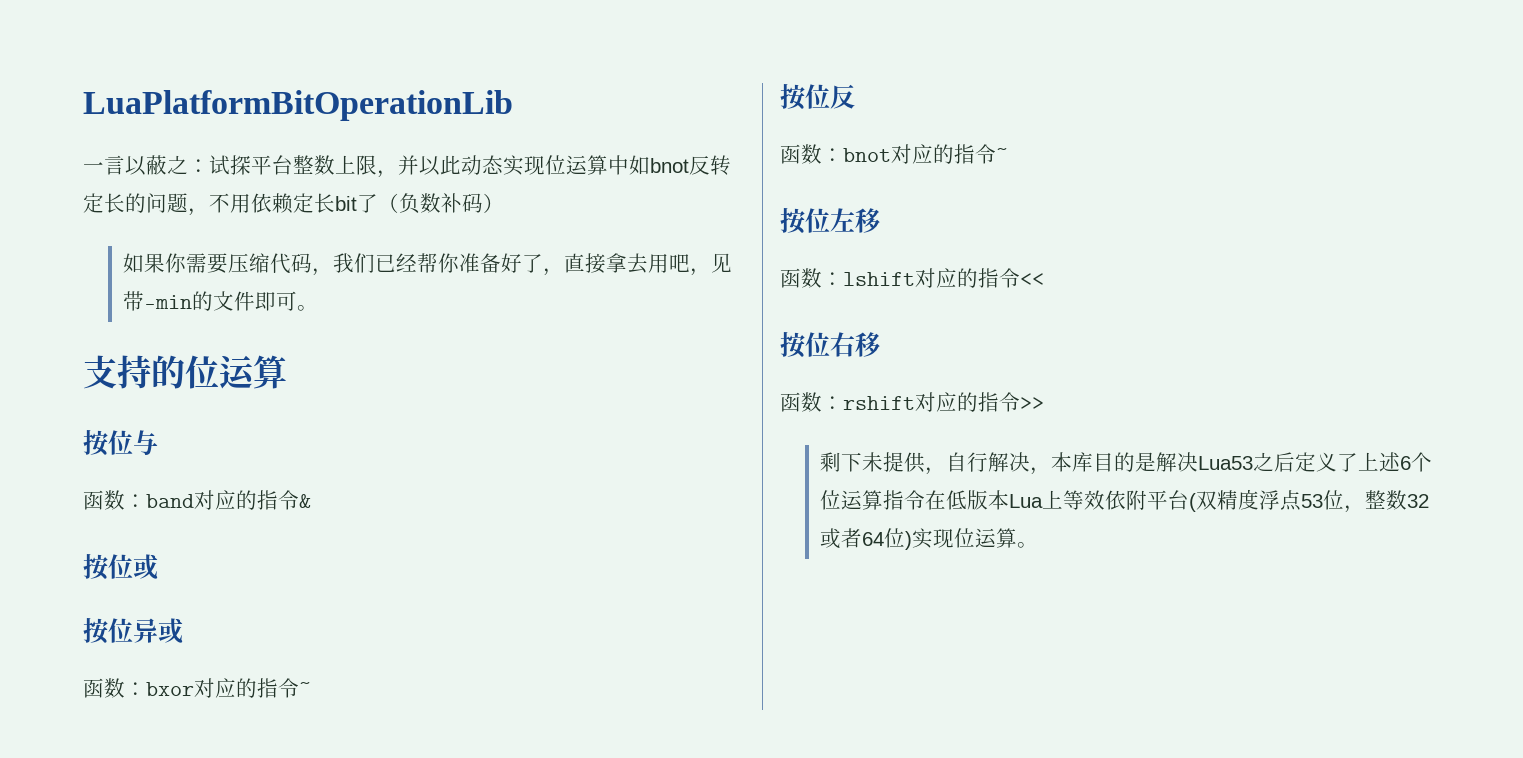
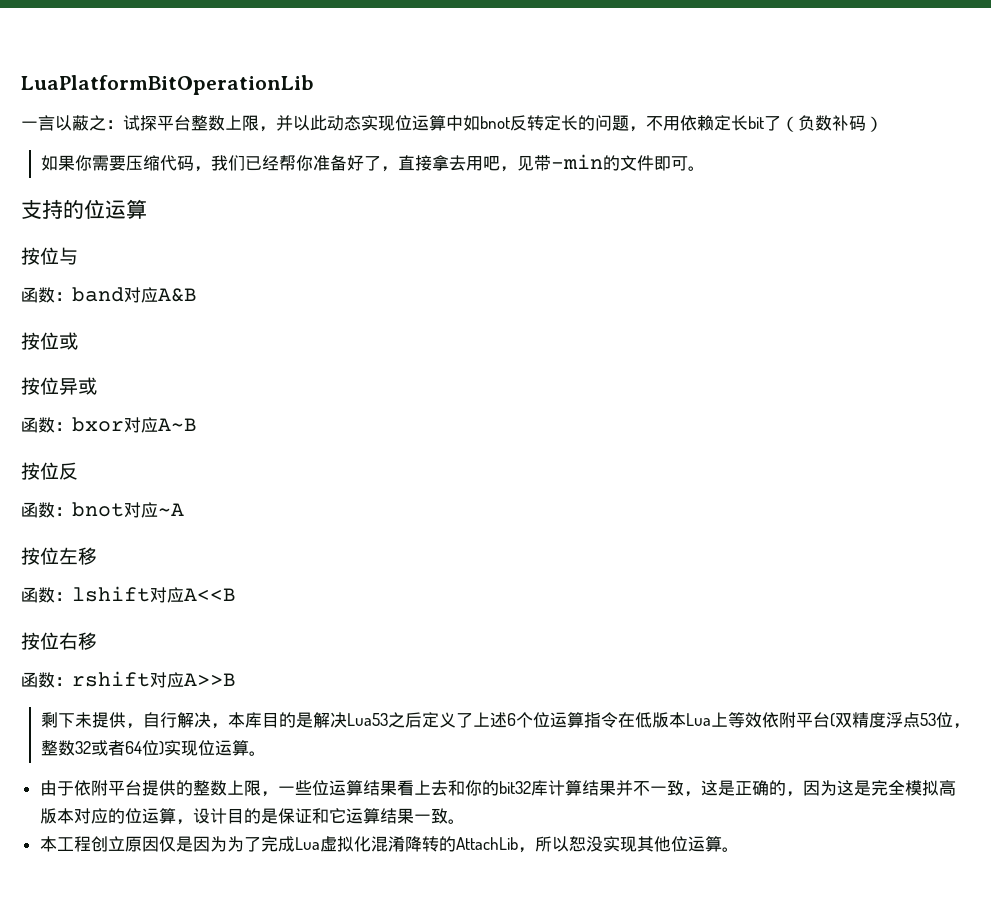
- 函数：band对应的指令&
+ 函数：band对应A&B
- 函数：bxor对应的指令~
+ 函数：bxor对应A~B
- 函数：bnot对应的指令~
+ 函数：bnot对应~A
- 函数：lshift对应的指令<<
+ 函数：lshift对应A<<B
- 函数：rshift对应的指令>>
+ 函数：rshift对应A>>B
+ 由于依附平台提供的整数上限，一些位运算结果看上去和你的bit32库计算结果并不一致，这是正确的，因为这是完全模拟高版本对应的位运算，设计目的是保证和它运算结果一致。
+ 本工程创立原因仅是因为为了完成Lua虚拟化混淆降转的AttachLib，所以恕没实现其他位运算。

